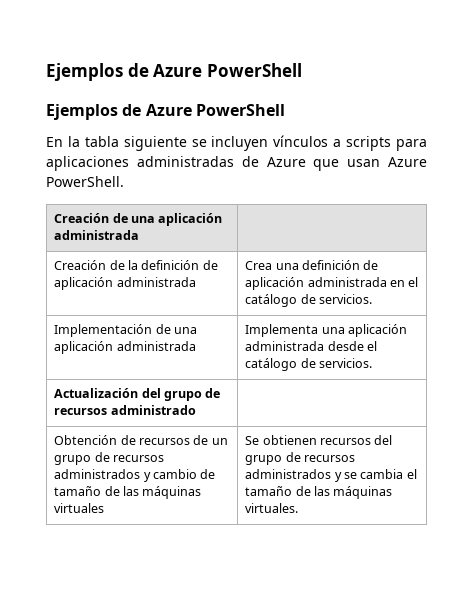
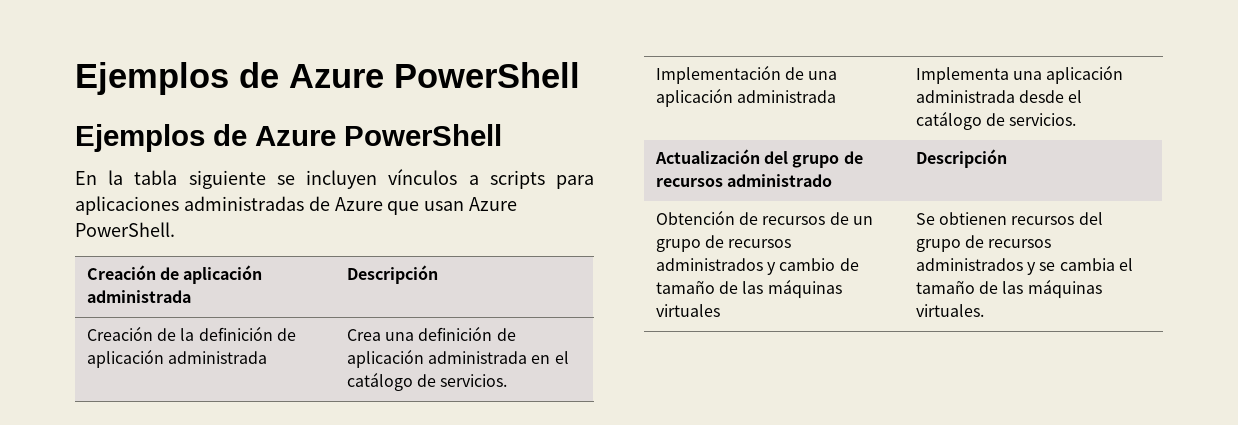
- Creación de una aplicación administrada |
+ Creación de aplicación administrada | Descripción
- Actualización del grupo de recursos administrado |
+ Actualización del grupo de recursos administrado | Descripción

